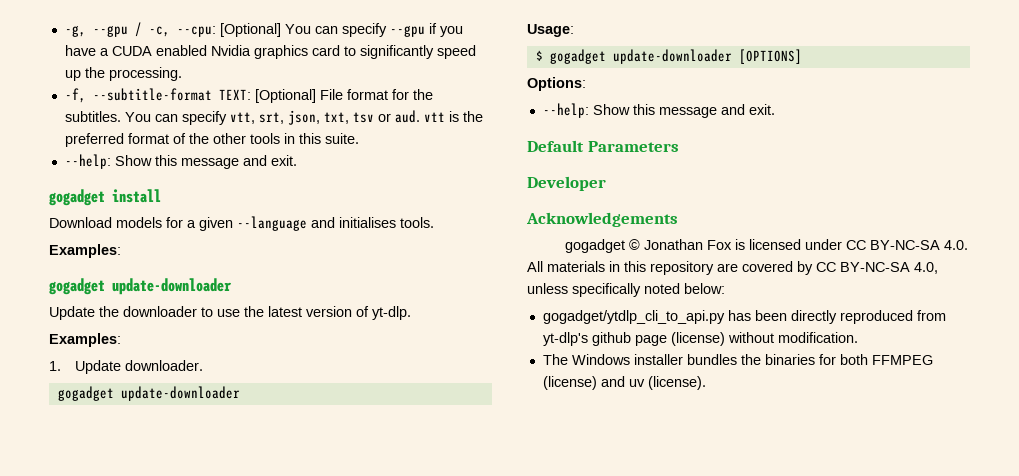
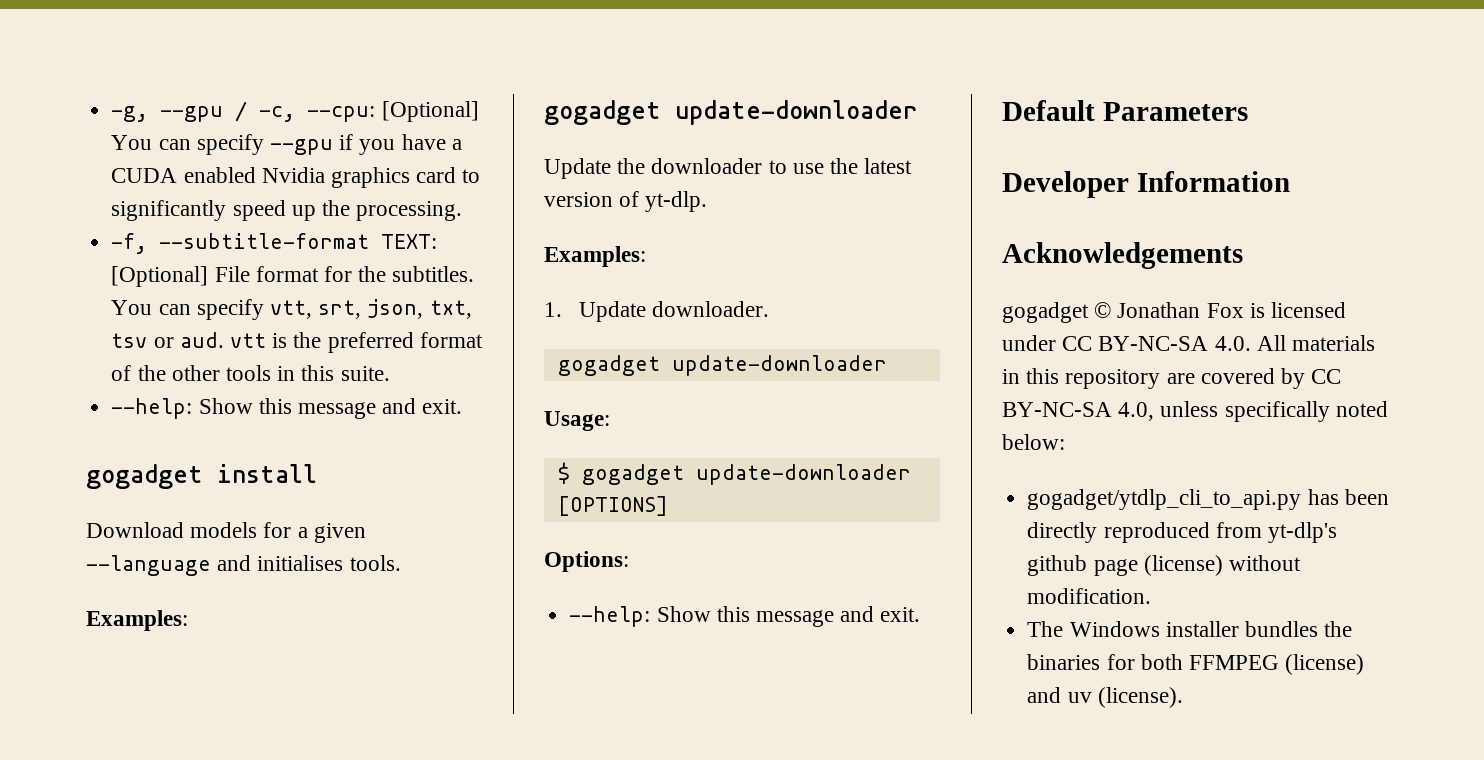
- Developer
+ Developer Information

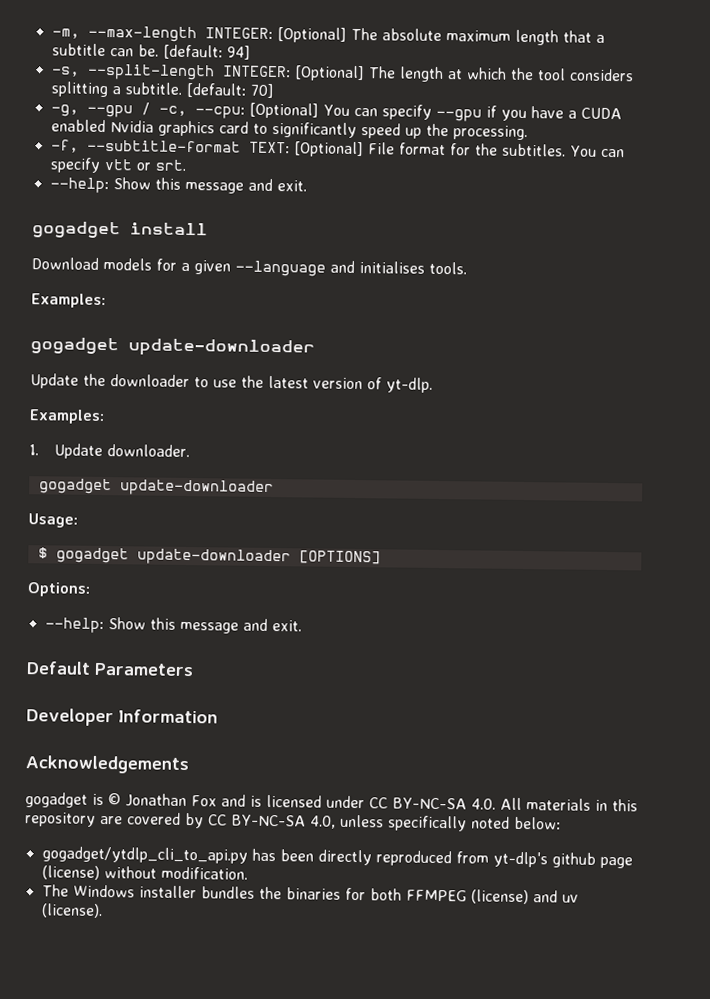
+ -m, --max-length INTEGER: [Optional] The absolute maximum length that a subtitle can be. [default: 94]
+ -s, --split-length INTEGER: [Optional] The length at which the tool considers splitting a subtitle. [default: 70]
- You can specify vtt, srt, json, txt, tsv or aud. vtt is the preferred format of the other tools in this suite.
+ You can specify vtt or srt.
- gogadget © Jonathan Fox is licensed under CC BY-NC-SA 4.0. All materials in this repository are covered by CC BY-NC-SA 4.0, unless specifically noted below:
+ gogadget is © Jonathan Fox and is licensed under CC BY-NC-SA 4.0. All materials in this repository are covered by CC BY-NC-SA 4.0, unless specifically noted below:

